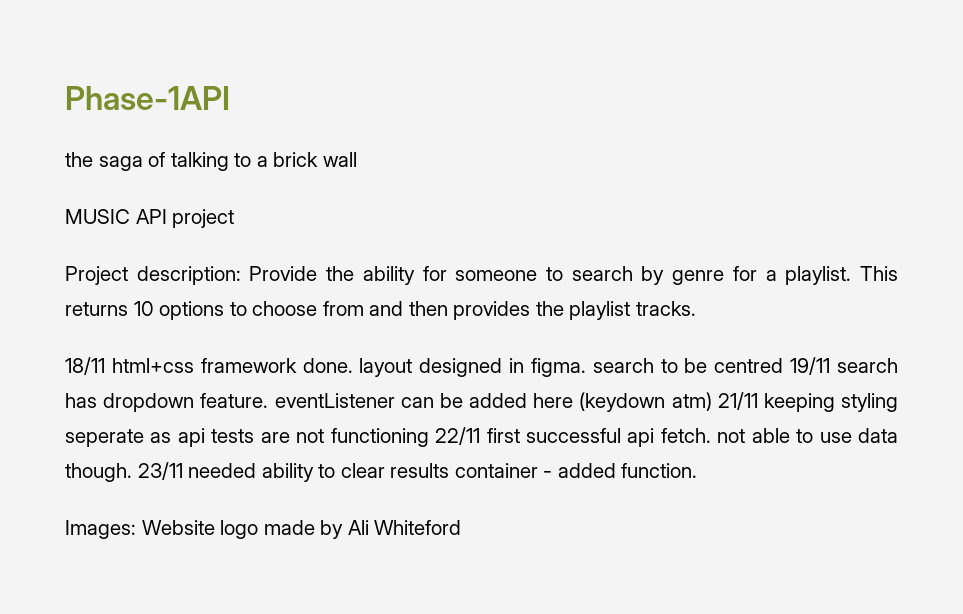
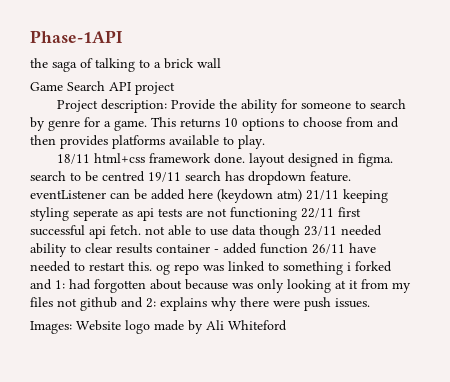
- MUSIC API project
+ Game Search API project
- Project description: Provide the ability for someone to search by genre for a playlist.
+ Project description: Provide the ability for someone to search by genre for a game.
- This returns 10 options to choose from and then provides the playlist tracks.
+ This returns 10 options to choose from and then provides platforms available to play.
- 18/11 html+css framework done. layout designed in figma. search to be centred 19/11 search has dropdown feature. eventListener can be added here (keydown atm) 21/11 keeping styling seperate as api tests are not functioning 22/11 first successful api fetch. not able to use data though. 23/11 needed ability to clear results container - added function.
+ 18/11 html+css framework done. layout designed in figma. search to be centred 19/11 search has dropdown feature. eventListener can be added here (keydown atm) 21/11 keeping styling seperate as api tests are not functioning 22/11 first successful api fetch. not able to use data though 23/11 needed ability to clear results container - added function 26/11 have needed to restart this. og repo was linked to something i forked and 1: had forgotten about because was only looking at it from my files not github and 2: explains why there were push issues.

